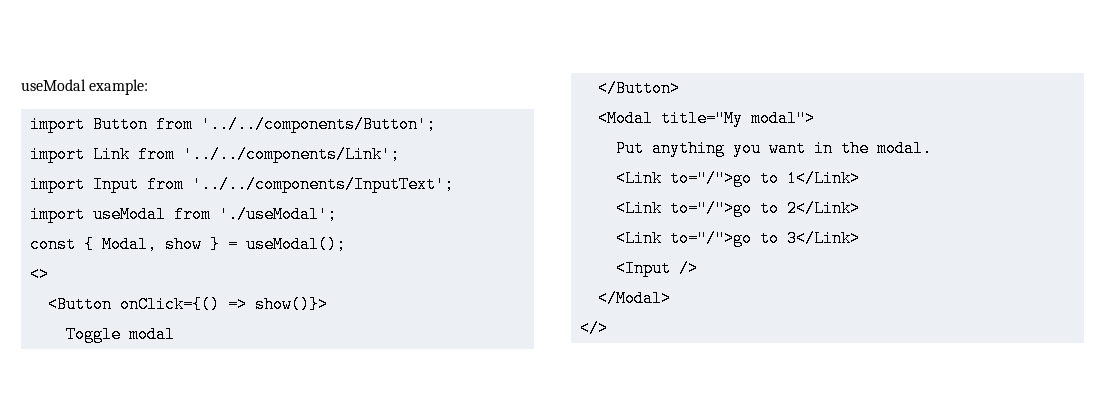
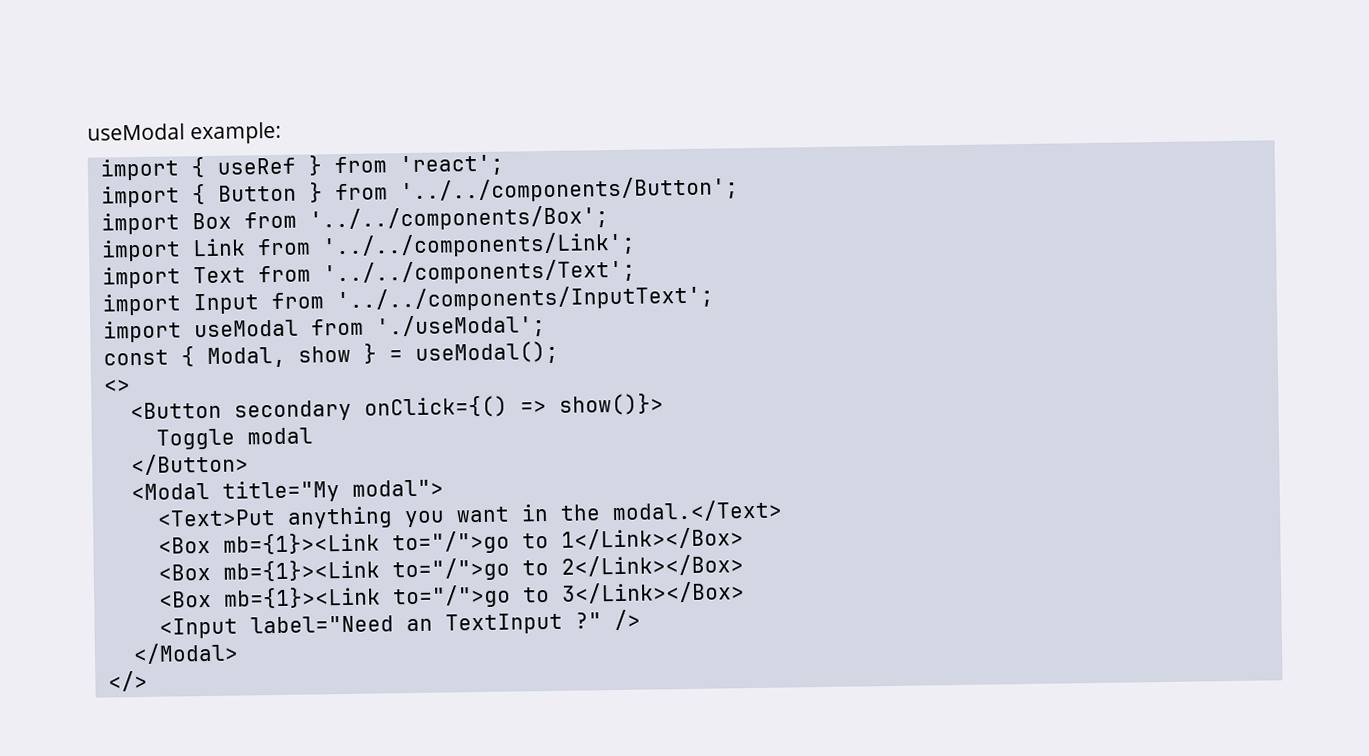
- import Button from '../../components/Button';
+ import { useRef } from 'react';
+ import { Button } from '../../components/Button';
+ import Box from '../../components/Box';
+ import Text from '../../components/Text';
- <Button onClick={() => show()}>
+ <Button secondary onClick={() => show()}>
- Put anything you want in the modal.
- <Link to="/">go to 1</Link>
- <Link to="/">go to 2</Link>
- <Link to="/">go to 3</Link>
+ <Text>Put anything you want in the modal.</Text>
+ <Box mb={1}><Link to="/">go to 1</Link></Box>
+ <Box mb={1}><Link to="/">go to 2</Link></Box>
+ <Box mb={1}><Link to="/">go to 3</Link></Box>
- <Input />
+ <Input label="Need an TextInput ?" />

